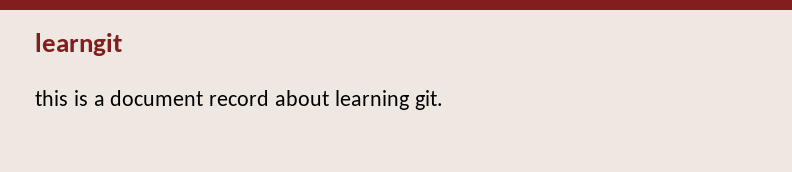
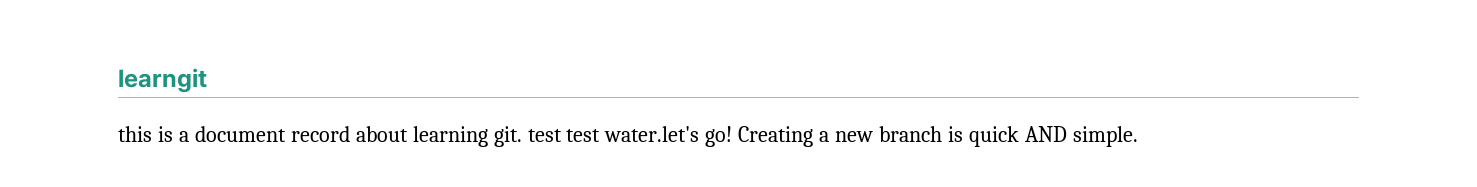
- this is a document record about learning git.
+ this is a document record about learning git. test test water.let's go! Creating a new branch is quick AND simple.

